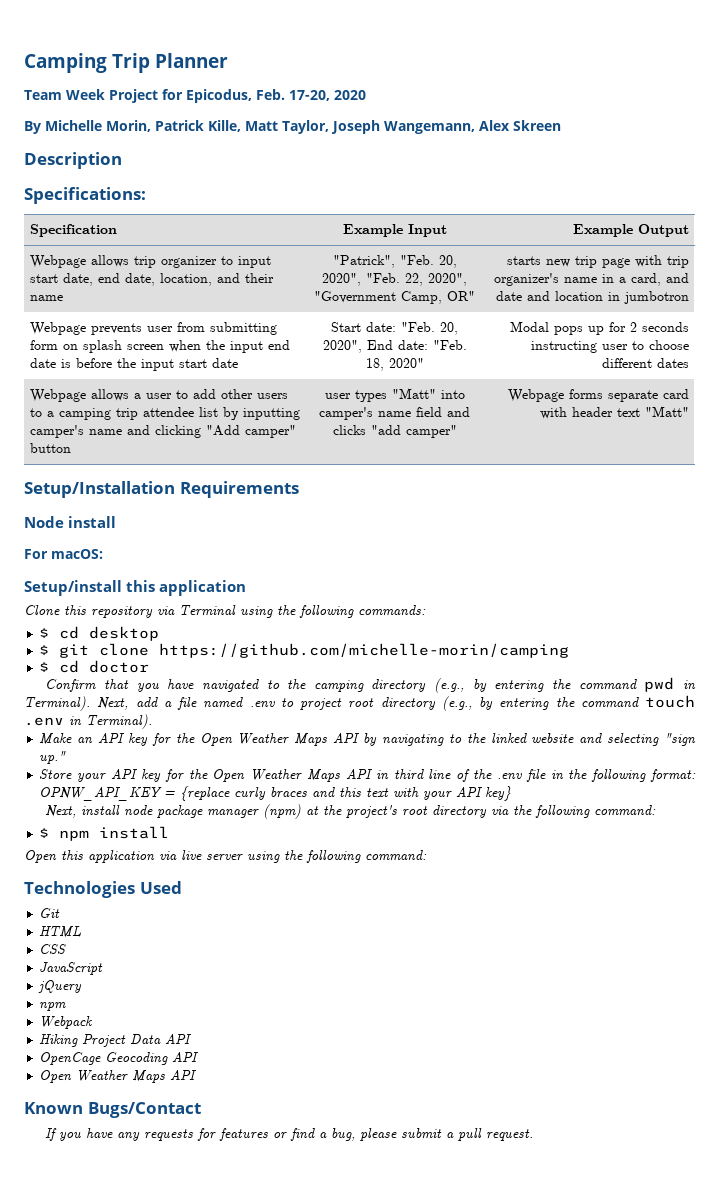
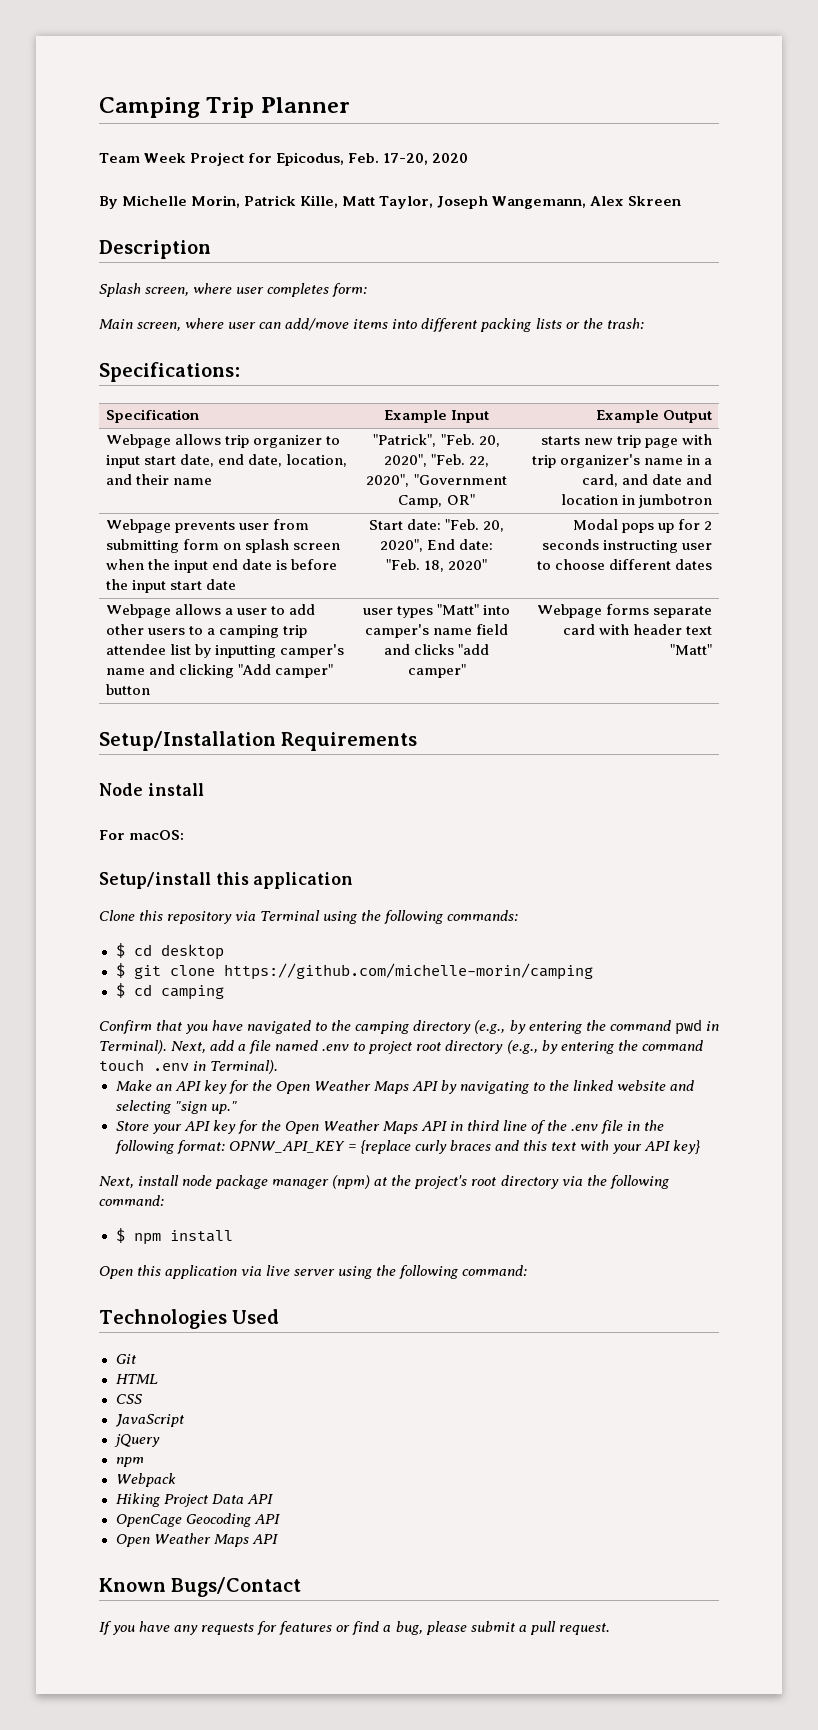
+ Splash screen, where user completes form:
+ Main screen, where user can add/move items into different packing lists or the trash:
- $ cd doctor
+ $ cd camping

